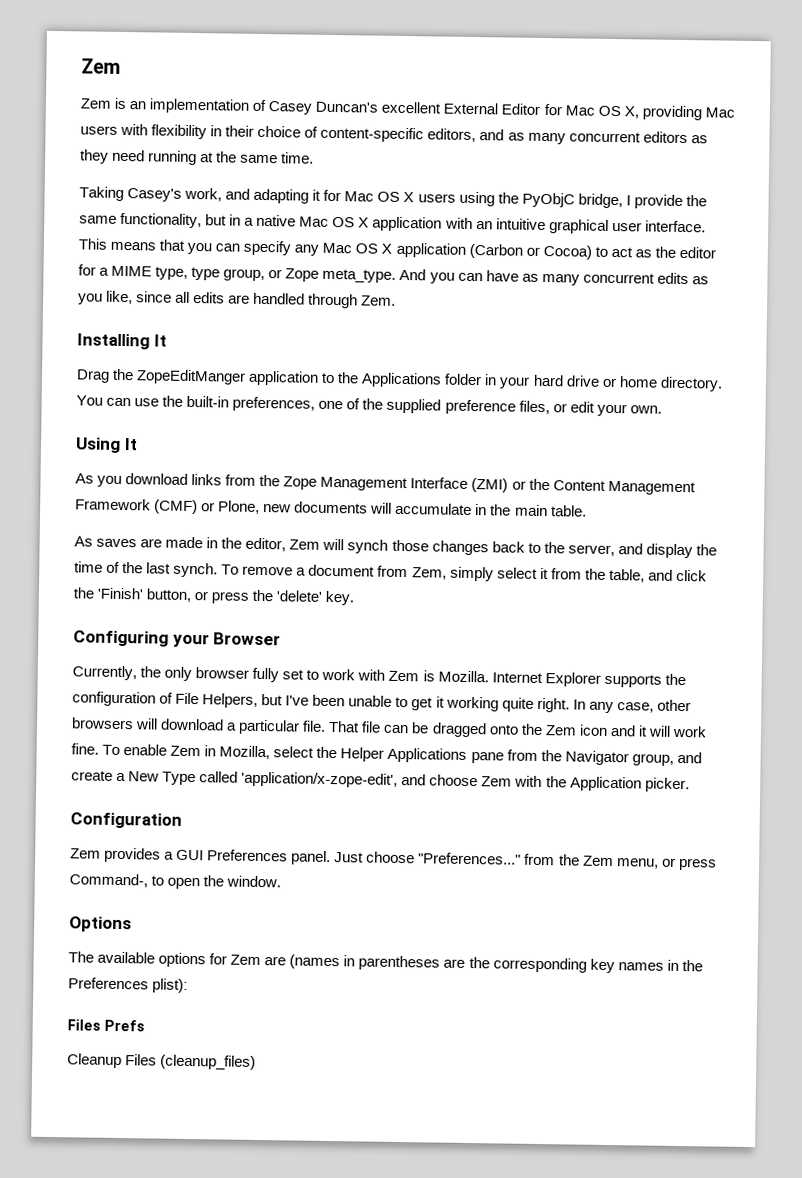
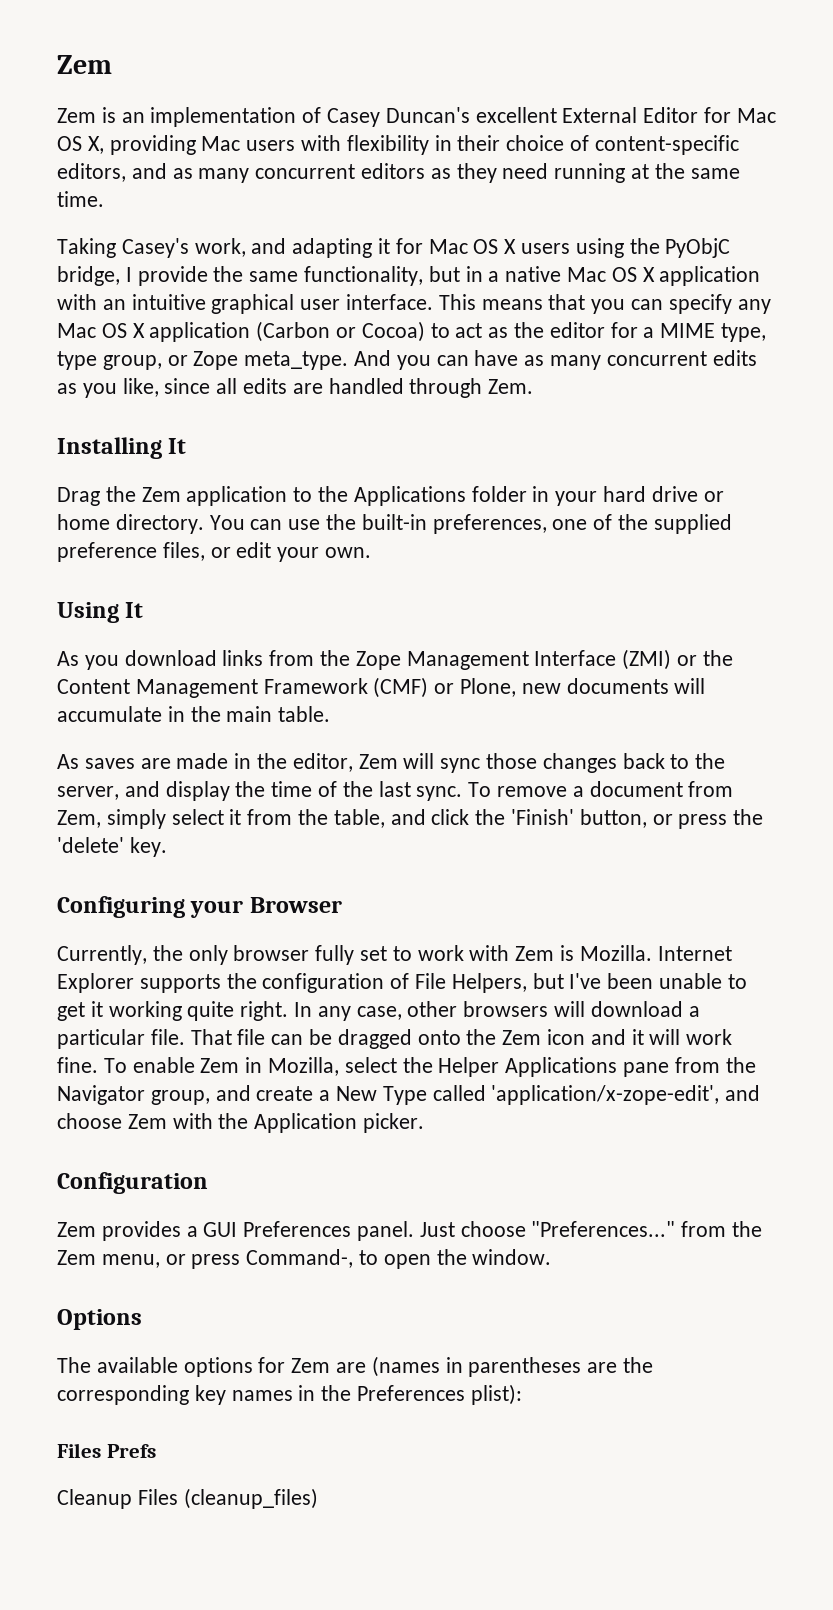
- Drag the ZopeEditManger application to the Applications folder in your hard drive or home directory.
+ Drag the Zem application to the Applications folder in your hard drive or home directory.
- As saves are made in the editor, Zem will synch those changes back to the server, and display the time of the last synch.
+ As saves are made in the editor, Zem will sync those changes back to the server, and display the time of the last sync.

